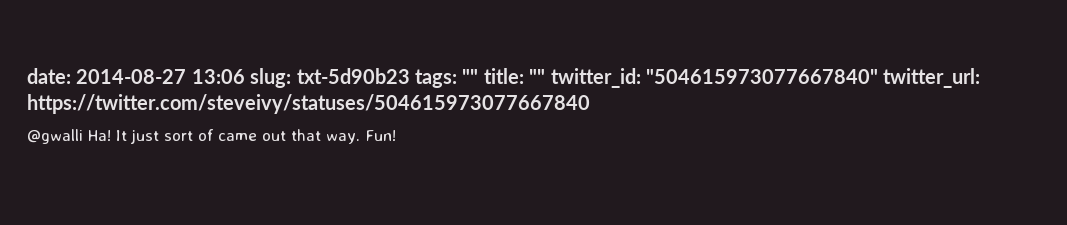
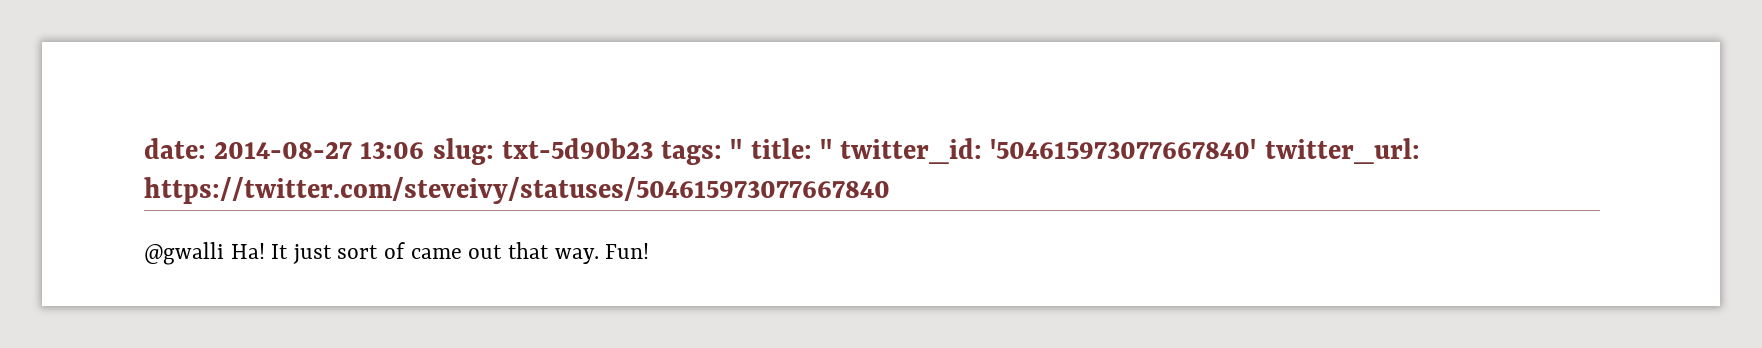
- date: 2014-08-27 13:06 slug: txt-5d90b23 tags: "" title: "" twitter_id: "504615973077667840" twitter_url: https://twitter.com/steveivy/statuses/504615973077667840
+ date: 2014-08-27 13:06 slug: txt-5d90b23 tags: '' title: '' twitter_id: '504615973077667840' twitter_url: https://twitter.com/steveivy/statuses/504615973077667840

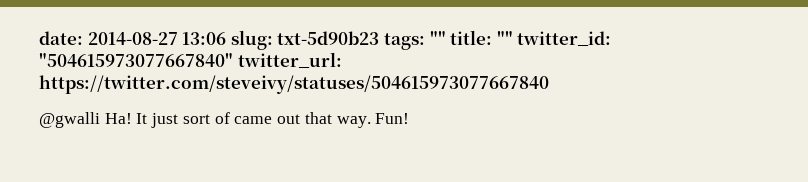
- date: 2014-08-27 13:06 slug: txt-5d90b23 tags: '' title: '' twitter_id: '504615973077667840' twitter_url: https://twitter.com/steveivy/statuses/504615973077667840
+ date: 2014-08-27 13:06 slug: txt-5d90b23 tags: "" title: "" twitter_id: "504615973077667840" twitter_url: https://twitter.com/steveivy/statuses/504615973077667840

